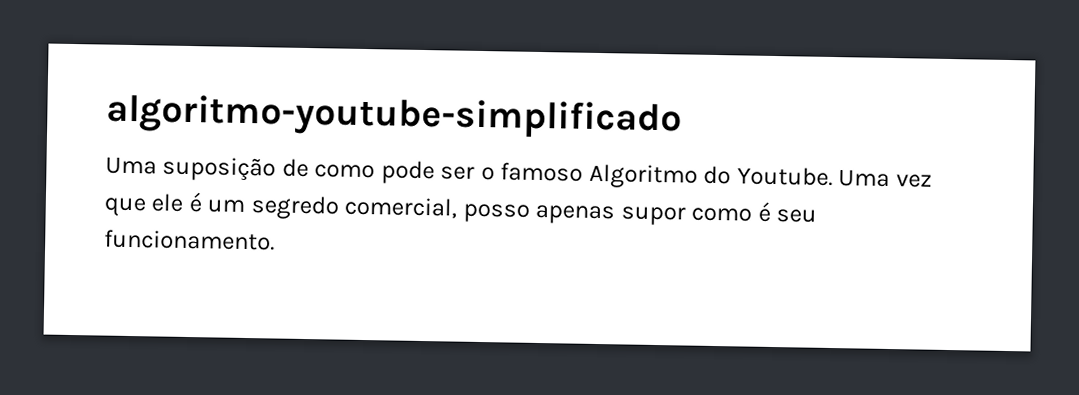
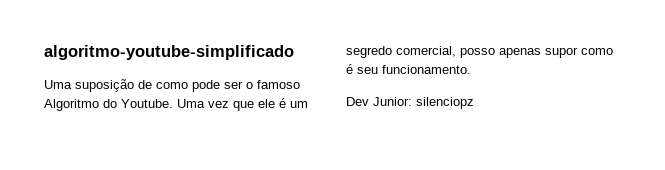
+ Dev Junior: silenciopz

